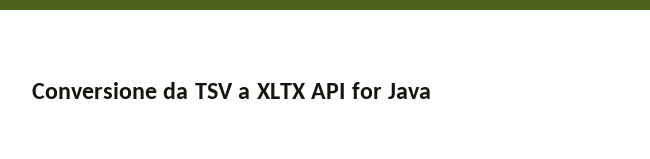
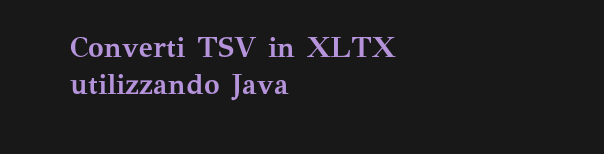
- Conversione da TSV a XLTX API for Java
+ Converti TSV in XLTX utilizzando Java

